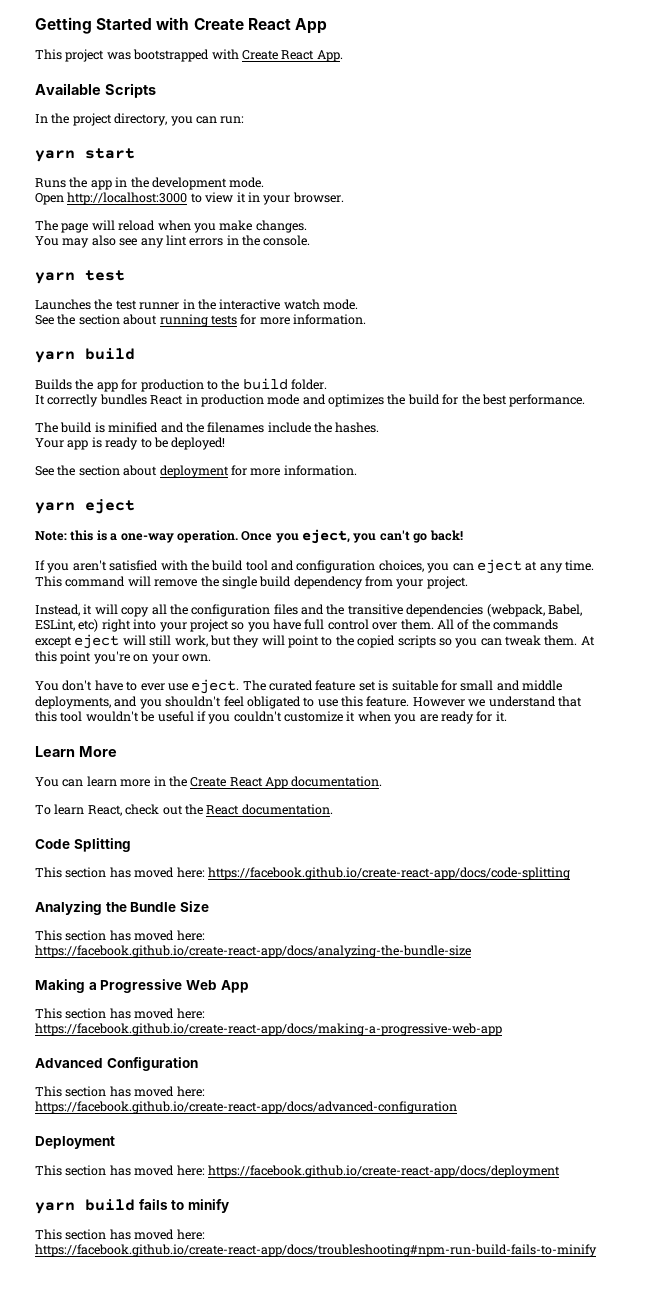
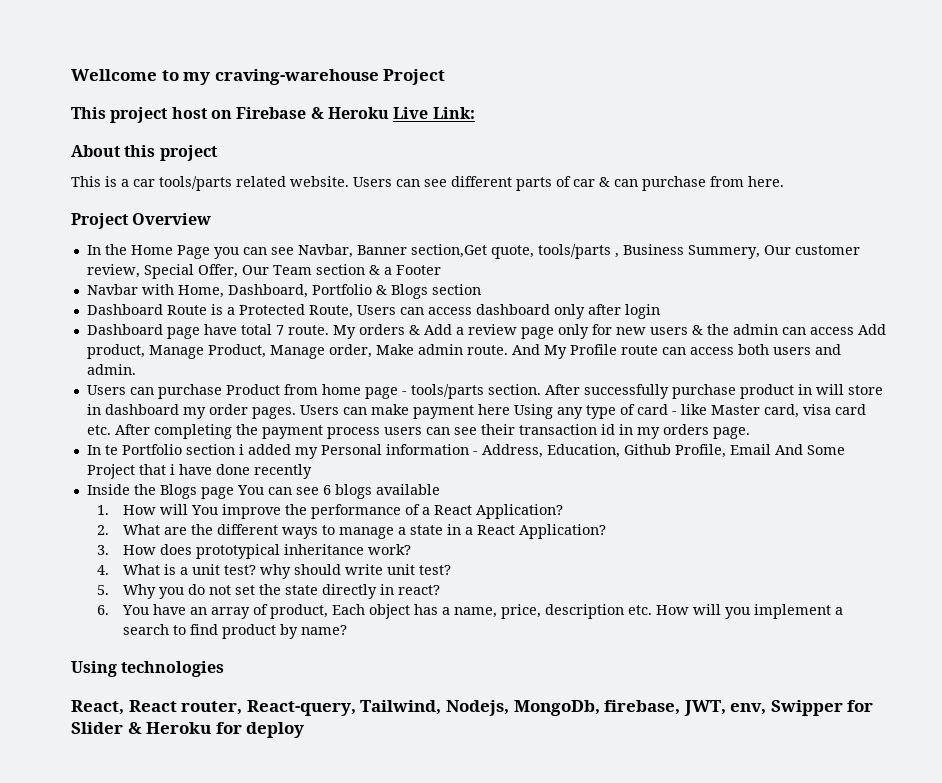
- Getting Started with Create React App
- This project was bootstrapped with Create React App.
- Available Scripts
- In the project directory, you can run:
- yarn start
- Runs the app in the development mode.
- Open http://localhost:3000 to view it in your browser.
- The page will reload when you make changes.
- You may also see any lint errors in the console.
- yarn test
- Launches the test runner in the interactive watch mode.
- See the section about running tests for more information.
- yarn build
- Builds the app for production to the build folder.
- It correctly bundles React in production mode and optimizes the build for the best performance.
- The build is minified and the filenames include the hashes.
- Your app is ready to be deployed!
- See the section about deployment for more information.
- yarn eject
- Note: this is a one-way operation. Once you eject, you can't go back!
- If you aren't satisfied with the build tool and configuration choices, you can eject at any time. This command will remove the single build dependency from your project.
- Instead, it will copy all the configuration files and the transitive dependencies (webpack, Babel, ESLint, etc) right into your project so you have full control over them. All of the commands except eject will still work, but they will point to the copied scripts so you can tweak them. At this point you're on your own.
- You don't have to ever use eject. The curated feature set is suitable for small and middle deployments, and you shouldn't feel obligated to use this feature. However we understand that this tool wouldn't be useful if you couldn't customize it when you are ready for it.
- Learn More
- You can learn more in the Create React App documentation.
- To learn React, check out the React documentation.
- Code Splitting
- This section has moved here: https://facebook.github.io/create-react-app/docs/code-splitting
- Analyzing the Bundle Size
- This section has moved here: https://facebook.github.io/create-react-app/docs/analyzing-the-bundle-size
- Making a Progressive Web App
- This section has moved here: https://facebook.github.io/create-react-app/docs/making-a-progressive-web-app
- Advanced Configuration
- This section has moved here: https://facebook.github.io/create-react-app/docs/advanced-configuration
- Deployment
- This section has moved here: https://facebook.github.io/create-react-app/docs/deployment
- yarn build fails to minify
- This section has moved here: https://facebook.github.io/create-react-app/docs/troubleshooting#npm-run-build-fails-to-minify
+ Wellcome to my craving-warehouse Project
+ This project host on Firebase & Heroku Live Link:
+ About this project
+ This is a car tools/parts related website. Users can see different parts of car & can purchase from here.
+ Project Overview
+ In the Home Page you can see Navbar, Banner section,Get quote, tools/parts , Business Summery, Our customer review, Special Offer, Our Team section & a Footer
+ Navbar with Home, Dashboard, Portfolio & Blogs section
+ Dashboard Route is a Protected Route, Users can access dashboard only after login
+ Dashboard page have total 7 route. My orders & Add a review page only for new users & the admin can access Add product, Manage Product, Manage order, Make admin route. And My Profile route can access both users and admin.
+ Users can purchase Product from home page - tools/parts section. After successfully purchase product in will store in dashboard my order pages. Users can make payment here Using any type of card - like Master card, visa card etc. After completing the payment process users can see their transaction id in my orders page.
+ In te Portfolio section i added my Personal information - Address, Education, Github Profile, Email And Some Project that i have done recently
+ Inside the Blogs page You can see 6 blogs available
+ 1. How will You improve the performance of a React Application?
+ 2. What are the different ways to manage a state in a React Application?
+ 3. How does prototypical inheritance work?
+ 4. What is a unit test? why should write unit test?
+ 5. Why you do not set the state directly in react?
+ 6. You have an array of product, Each object has a name, price, description etc. How will you implement a search to find product by name?
+ Using technologies
+ React, React router, React-query, Tailwind, Nodejs, MongoDb, firebase, JWT, env, Swipper for Slider & Heroku for deploy

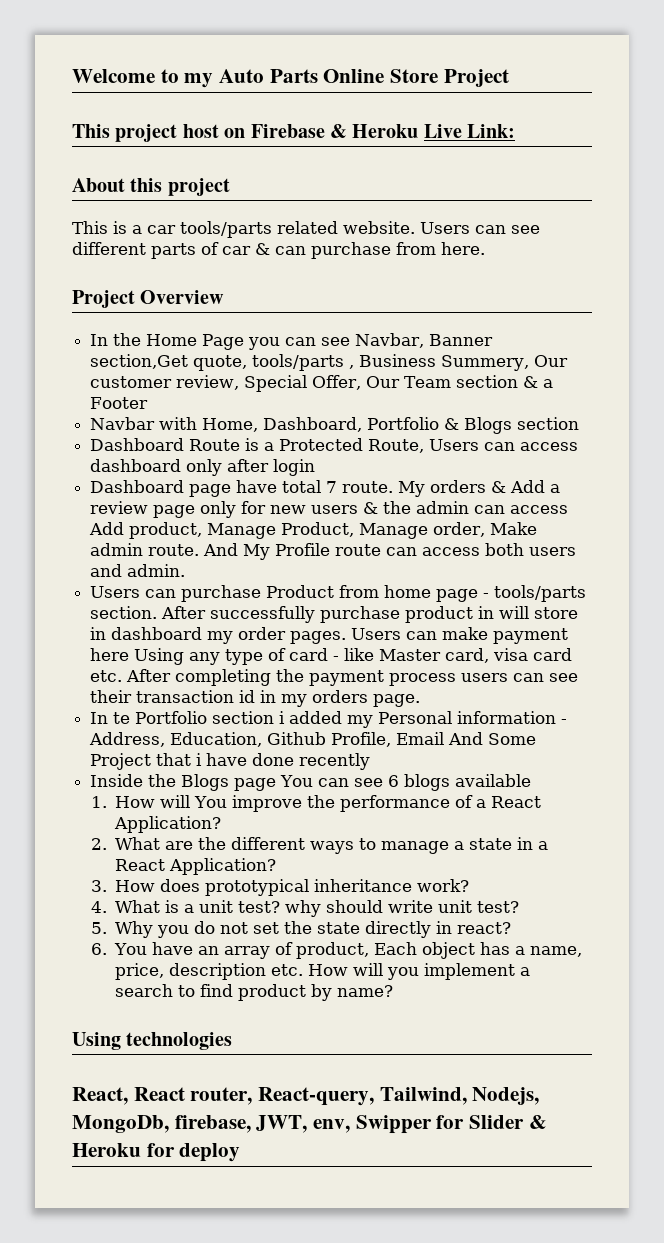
- Wellcome to my craving-warehouse Project
+ Welcome to my Auto Parts Online Store Project

